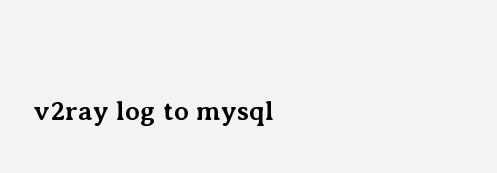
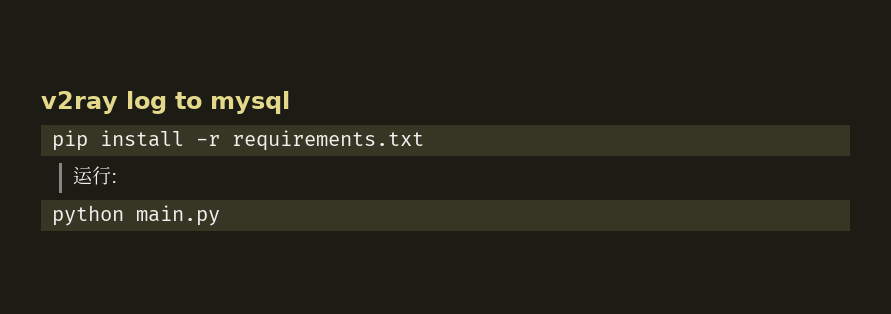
+ pip install -r requirements.txt
+ 运行:
+ python main.py

